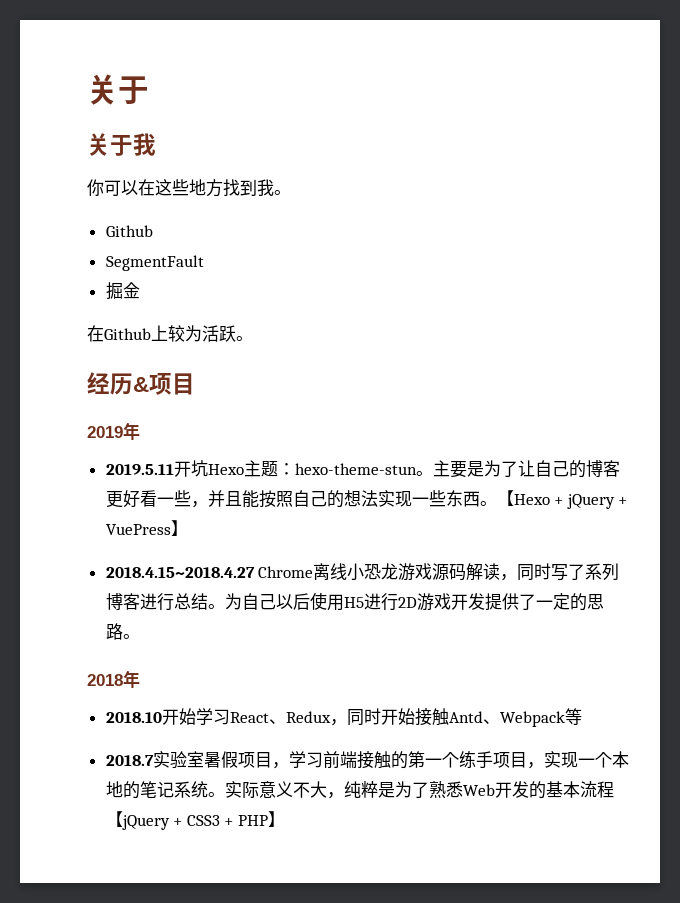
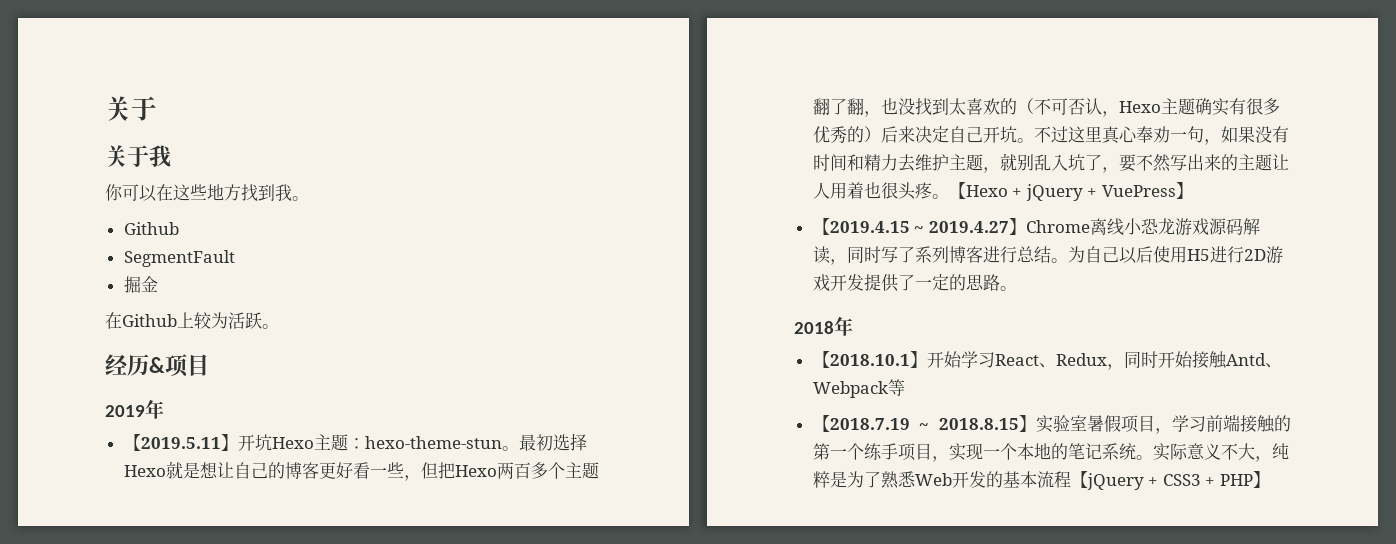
- 2019.5.11开坑Hexo主题：hexo-theme-stun。
+ 【2019.5.11】开坑Hexo主题：hexo-theme-stun。
- 主要是为了让自己的博客更好看一些，并且能按照自己的想法实现一些东西。
+ 最初选择Hexo就是想让自己的博客更好看一些，但把Hexo两百多个主题翻了翻，也没找到太喜欢的（不可否认，Hexo主题确实有很多优秀的）后来决定自己开坑。不过这里真心奉劝一句，如果没有时间和精力去维护主题，就别乱入坑了，要不然写出来的主题让人用着也很头疼。
- 2018.4.15~2018.4.27 Chrome离线小恐龙游戏源码解读，同时写了系列博客进行总结。
+ 【2019.4.15 ~ 2019.4.27】Chrome离线小恐龙游戏源码解读，同时写了系列博客进行总结。
- 2018.10开始学习React、Redux，同时开始接触Antd、Webpack等
+ 【2018.10.1】开始学习React、Redux，同时开始接触Antd、Webpack等
- 2018.7实验室暑假项目，学习前端接触的第一个练手项目，实现一个本地的笔记系统。
+ 【2018.7.19 ~ 2018.8.15】实验室暑假项目，学习前端接触的第一个练手项目，实现一个本地的笔记系统。

